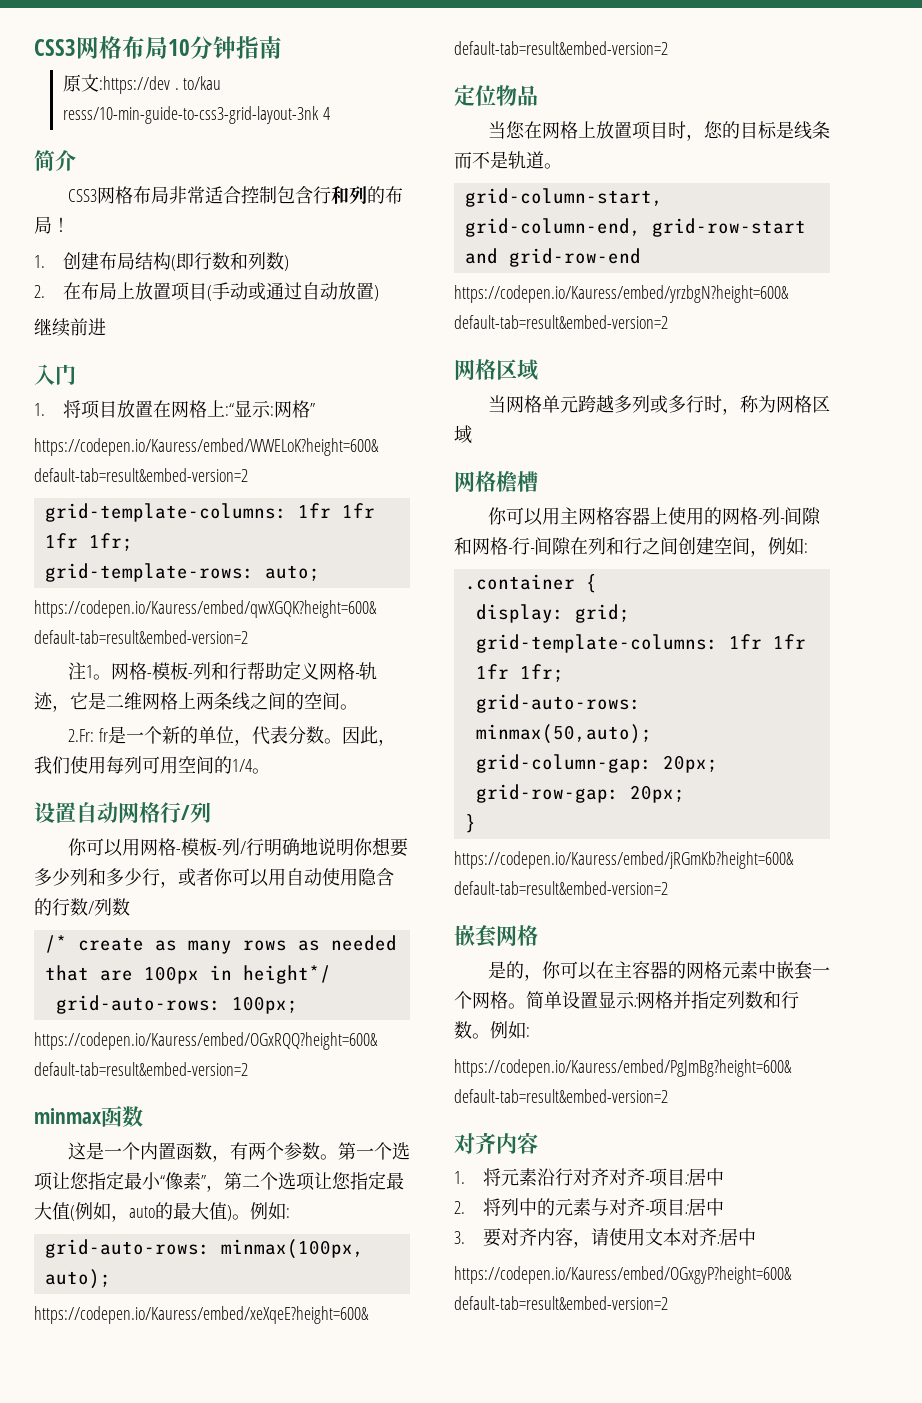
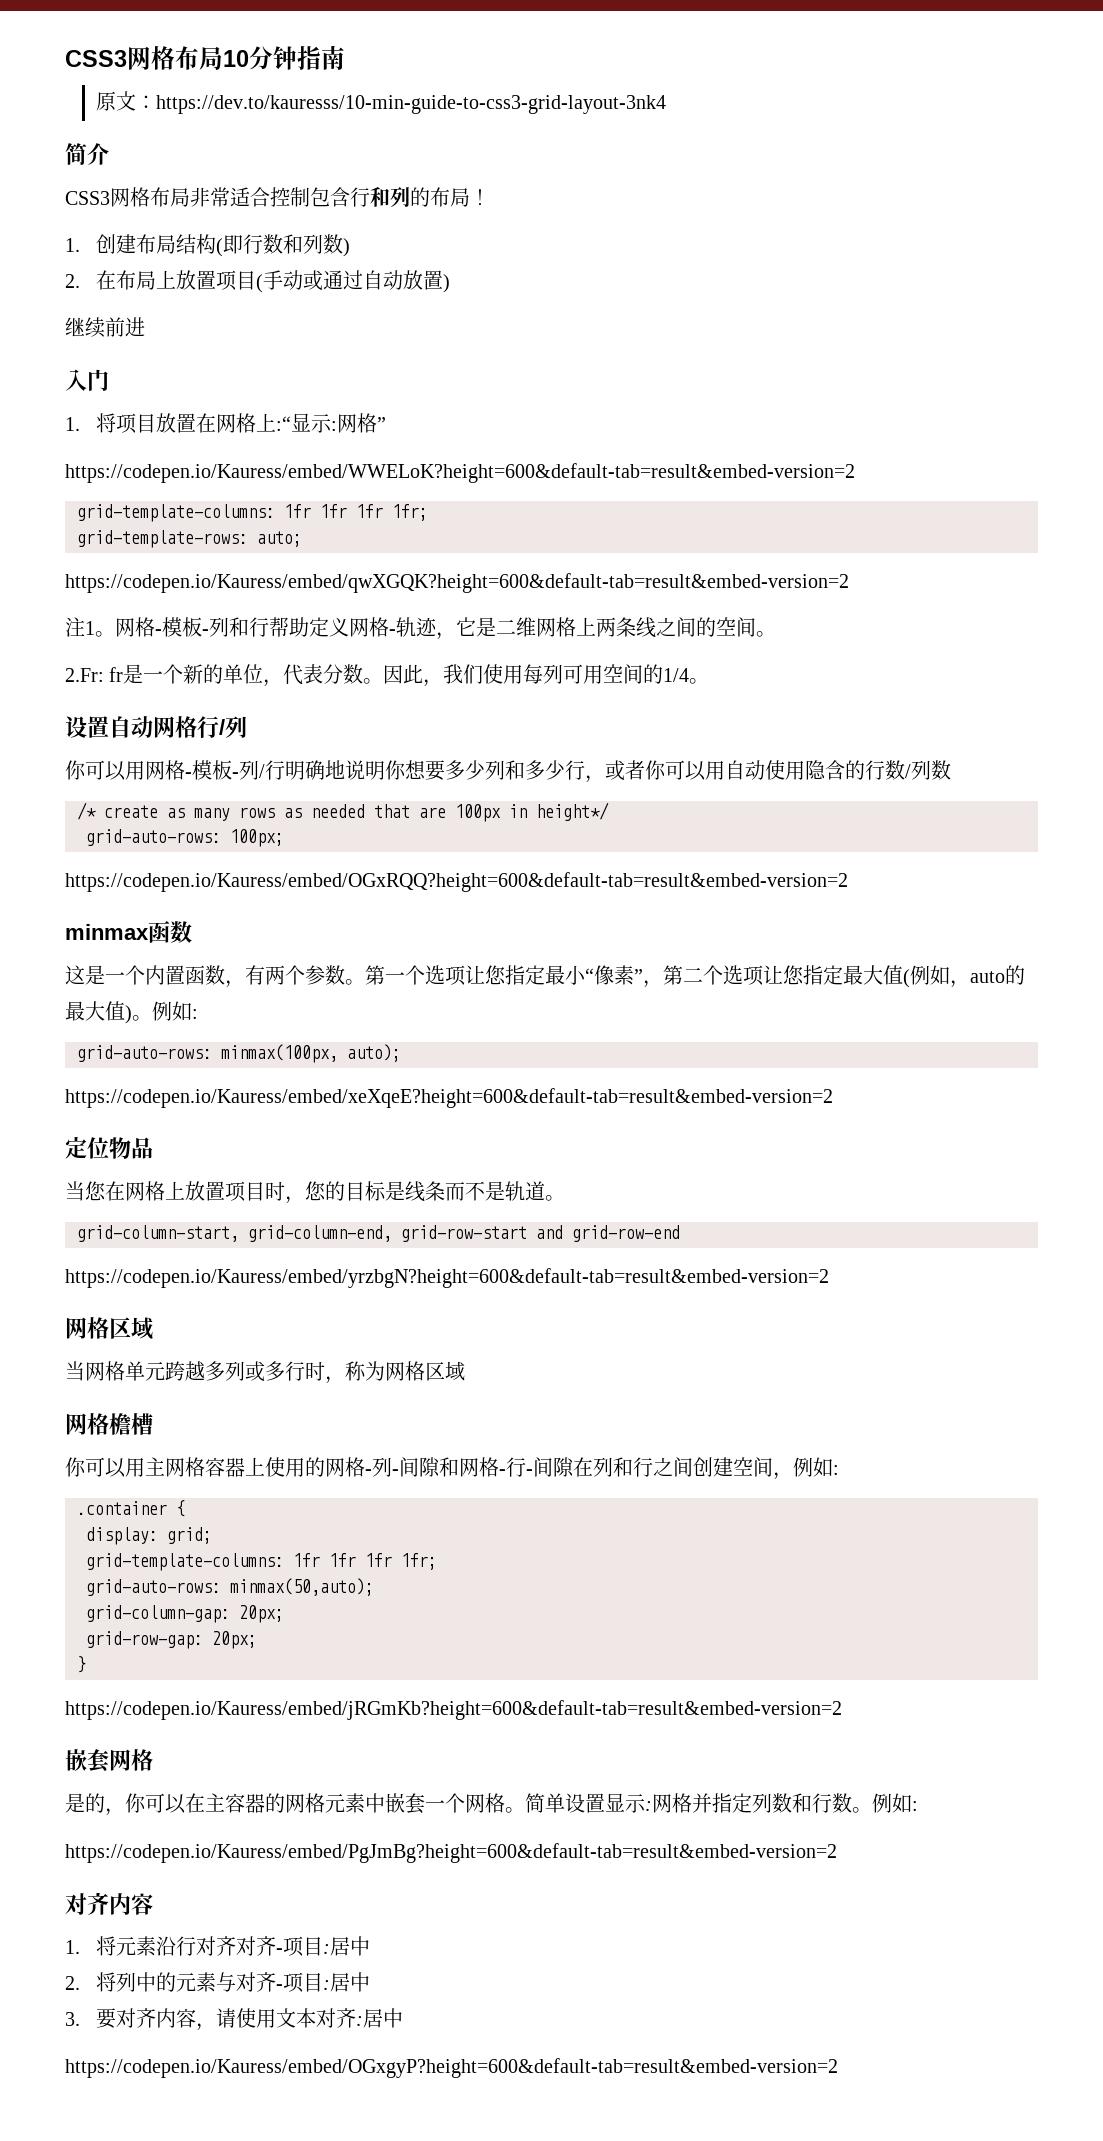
- 原文:https://dev . to/kau resss/10-min-guide-to-css3-grid-layout-3nk 4
+ 原文：https://dev.to/kauresss/10-min-guide-to-css3-grid-layout-3nk4

